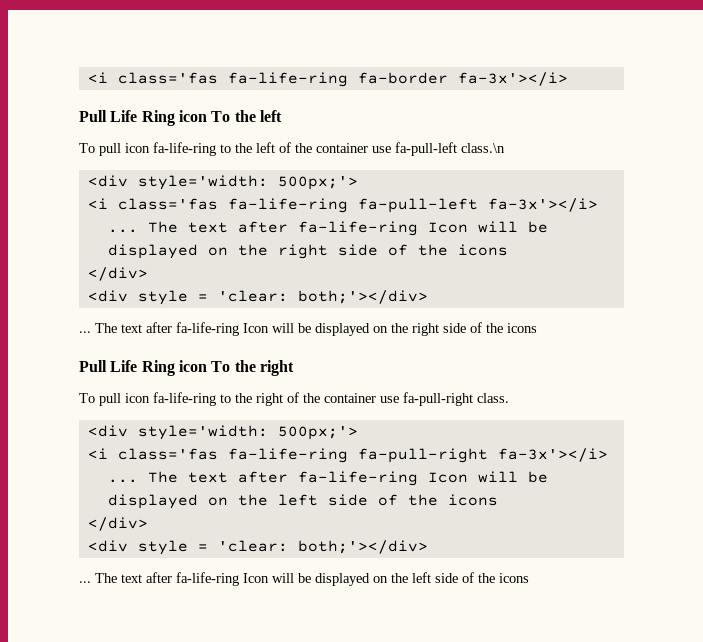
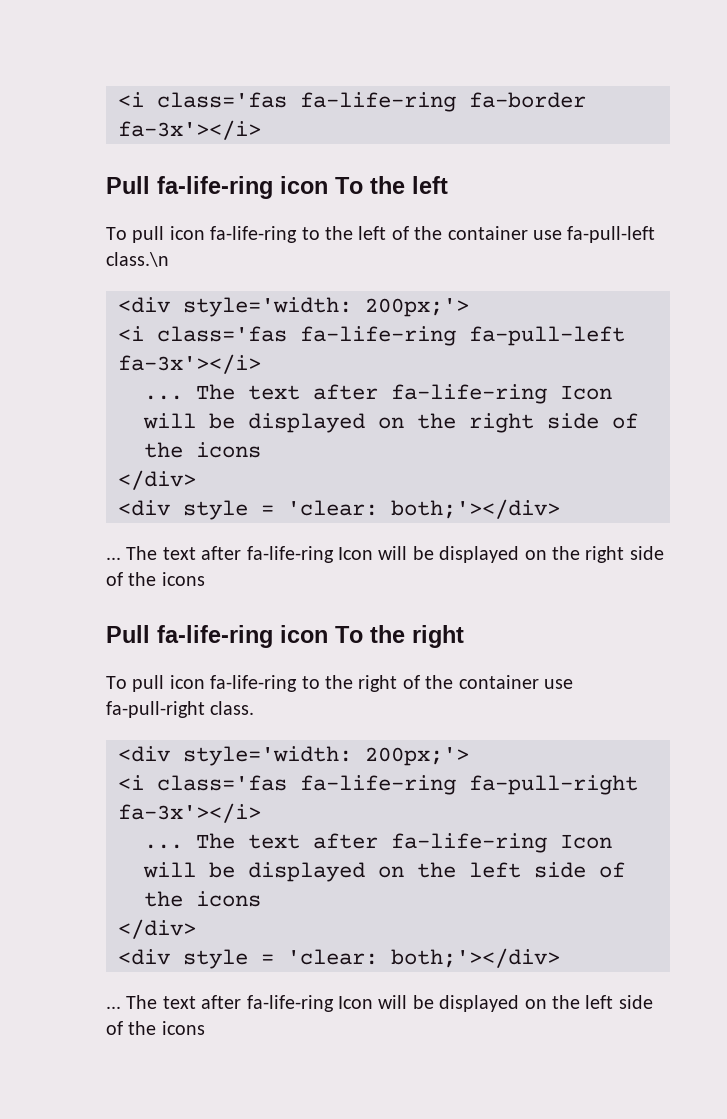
- Pull Life Ring icon To the left
+ Pull fa-life-ring icon To the left
  To pull icon fa-life-ring to the left of the container use fa-pull-left class.\n
- <div style='width: 500px;'>
+ <div style='width: 200px;'>
- Pull Life Ring icon To the right
+ Pull fa-life-ring icon To the right
  To pull icon fa-life-ring to the right of the container use fa-pull-right class.
- <div style='width: 500px;'>
+ <div style='width: 200px;'>

